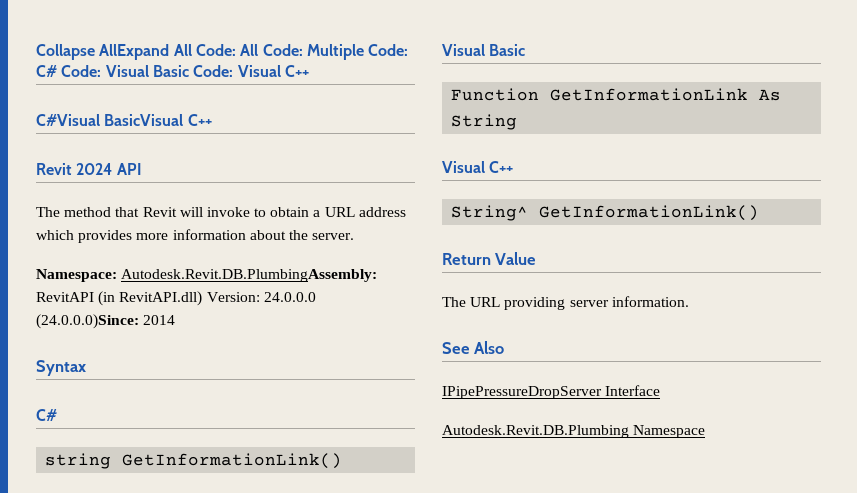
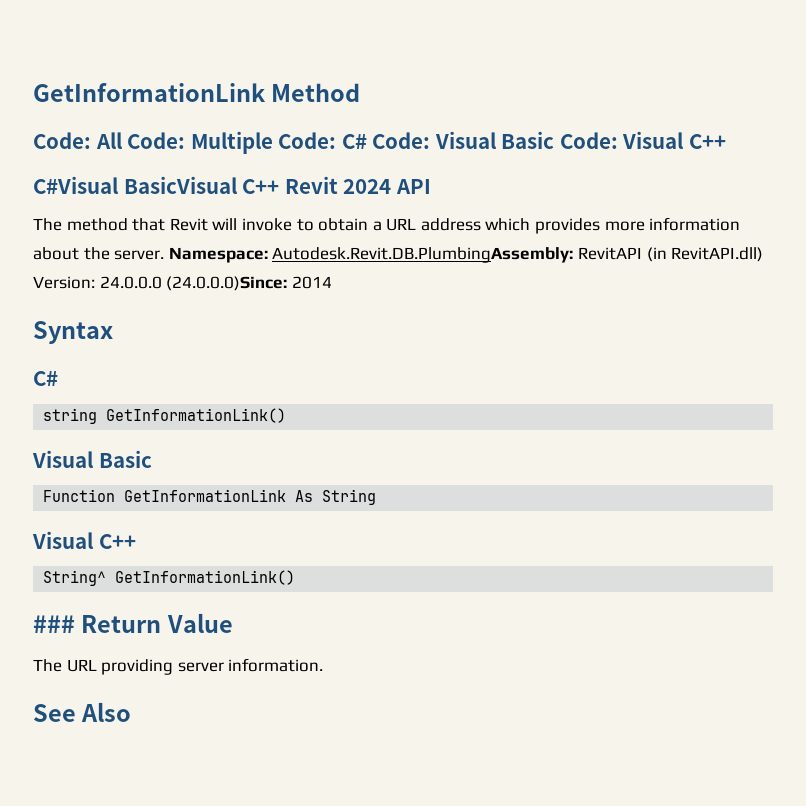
- Collapse AllExpand All Code: All Code: Multiple Code: C# Code: Visual Basic Code: Visual C++
+ GetInformationLink Method
+ Code: All Code: Multiple Code: C# Code: Visual Basic Code: Visual C++
- C#Visual BasicVisual C++
- Revit 2024 API
+ C#Visual BasicVisual C++ Revit 2024 API
- The method that Revit will invoke to obtain a URL address which provides more information about the server.
- Namespace: Autodesk.Revit.DB.PlumbingAssembly: RevitAPI (in RevitAPI.dll) Version: 24.0.0.0 (24.0.0.0)Since: 2014
+ The method that Revit will invoke to obtain a URL address which provides more information about the server. Namespace: Autodesk.Revit.DB.PlumbingAssembly: RevitAPI (in RevitAPI.dll) Version: 24.0.0.0 (24.0.0.0)Since: 2014
- Return Value
+ ### Return Value
- IPipePressureDropServer Interface
- Autodesk.Revit.DB.Plumbing Namespace

